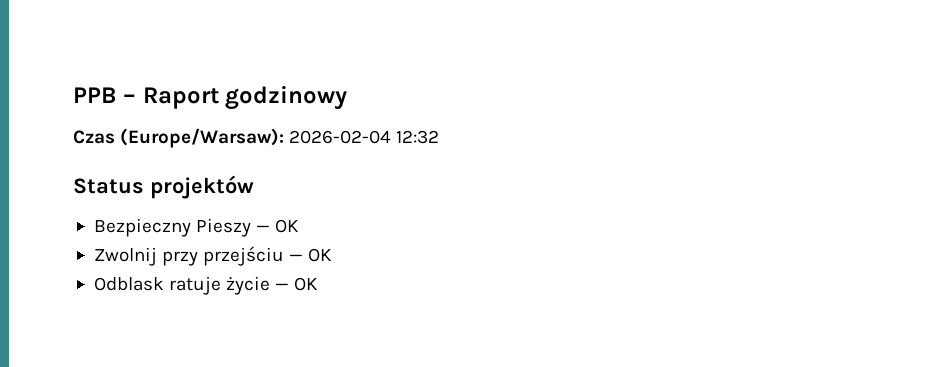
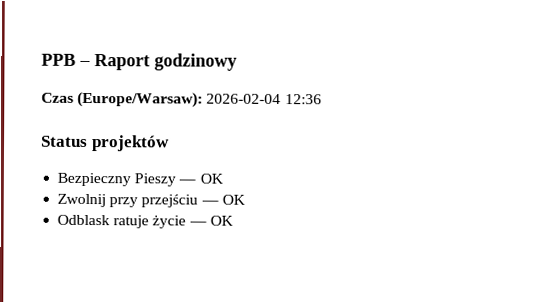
- Czas (Europe/Warsaw): 2026-02-04 12:32
+ Czas (Europe/Warsaw): 2026-02-04 12:36

